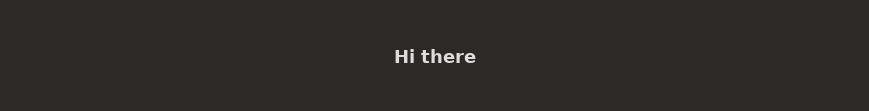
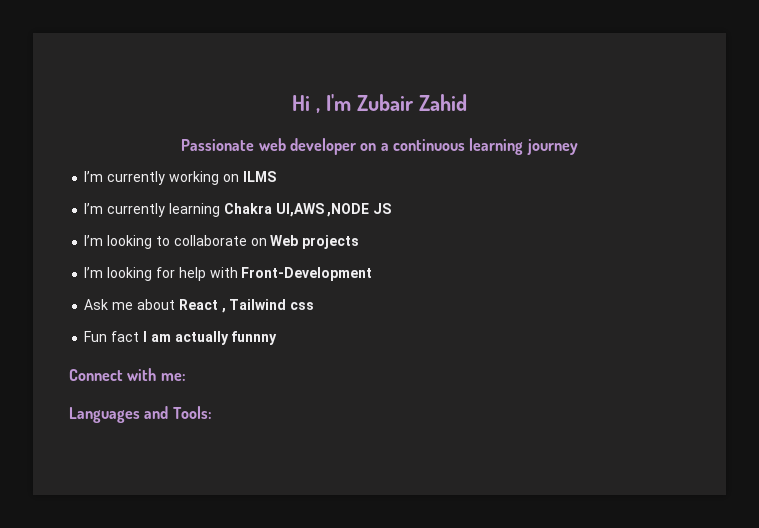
- Hi there
+ Hi , I'm Zubair Zahid
+ Passionate web developer on a continuous learning journey
+ I’m currently working on ILMS
+ I’m currently learning Chakra UI,AWS ,NODE JS
+ I’m looking to collaborate on Web projects
+ I’m looking for help with Front-Development
+ Ask me about React , Tailwind css
+ Fun fact I am actually funnny
+ Connect with me:
+ Languages and Tools:

